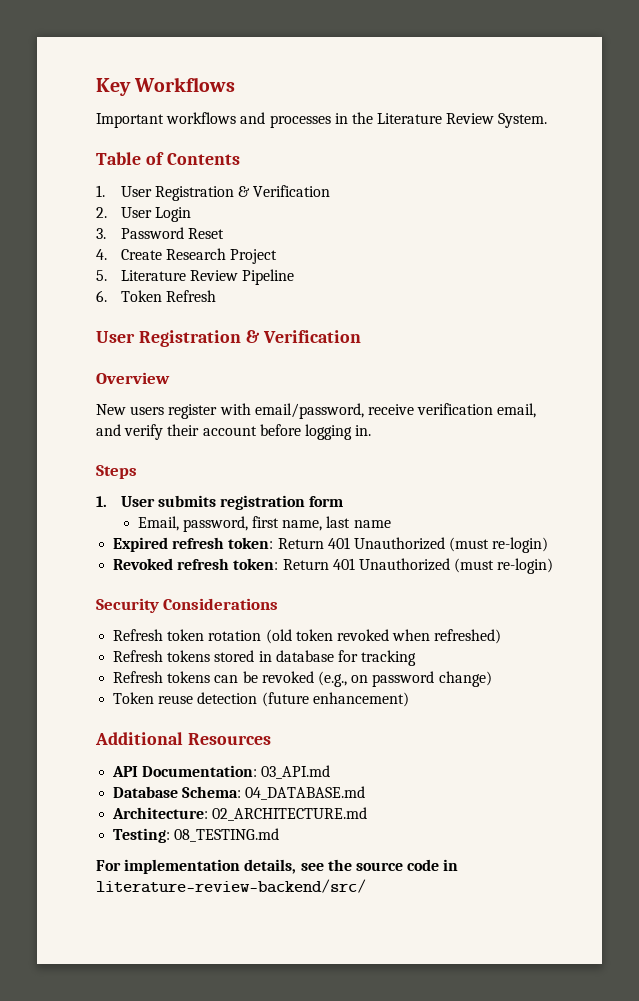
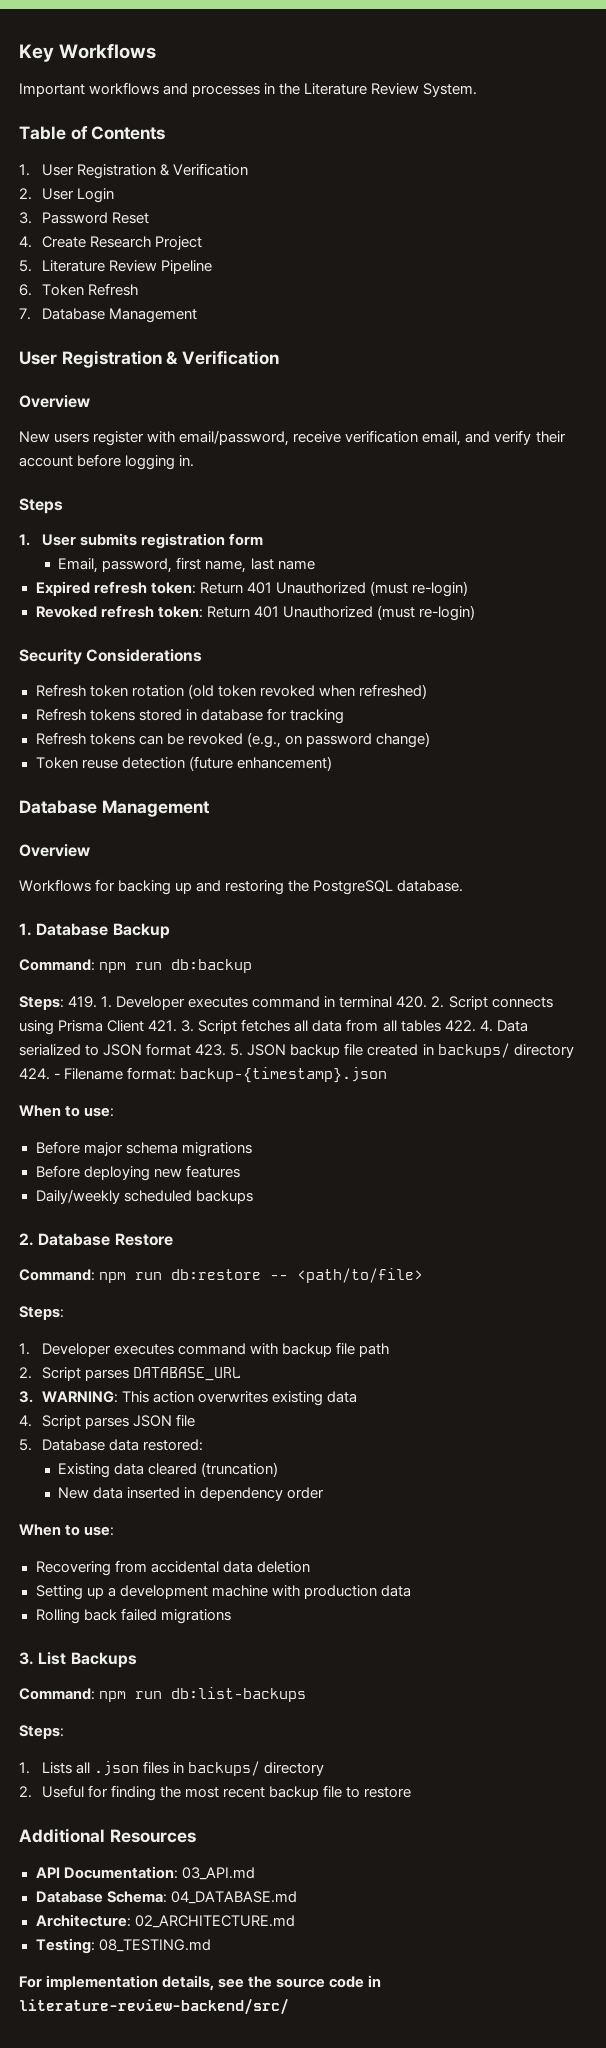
+ 7. Database Management
  Token reuse detection (future enhancement)
+ Database Management
+ Overview
+ Workflows for backing up and restoring the PostgreSQL database.
+ 1. Database Backup
+ Command: npm run db:backup
+ Steps: 419. 1. Developer executes command in terminal 420. 2. Script connects using Prisma Client 421. 3. Script fetches all data from all tables 422. 4. Data serialized to JSON format 423. 5. JSON backup file created in backups/ directory 424. - Filename format: backup-{timestamp}.json
+ When to use:
+ Before major schema migrations
+ Before deploying new features
+ Daily/weekly scheduled backups
+ 2. Database Restore
+ Command: npm run db:restore -- <path/to/file>
+ Steps:
+ 1. Developer executes command with backup file path
+ 2. Script parses DATABASE_URL
+ 3. WARNING: This action overwrites existing data
+ 4. Script parses JSON file
+ 5. Database data restored:
+ Existing data cleared (truncation)
+ New data inserted in dependency order
+ When to use:
+ Recovering from accidental data deletion
+ Setting up a development machine with production data
+ Rolling back failed migrations
+ 3. List Backups
+ Command: npm run db:list-backups
+ Steps:
+ 1. Lists all .json files in backups/ directory
+ 2. Useful for finding the most recent backup file to restore

